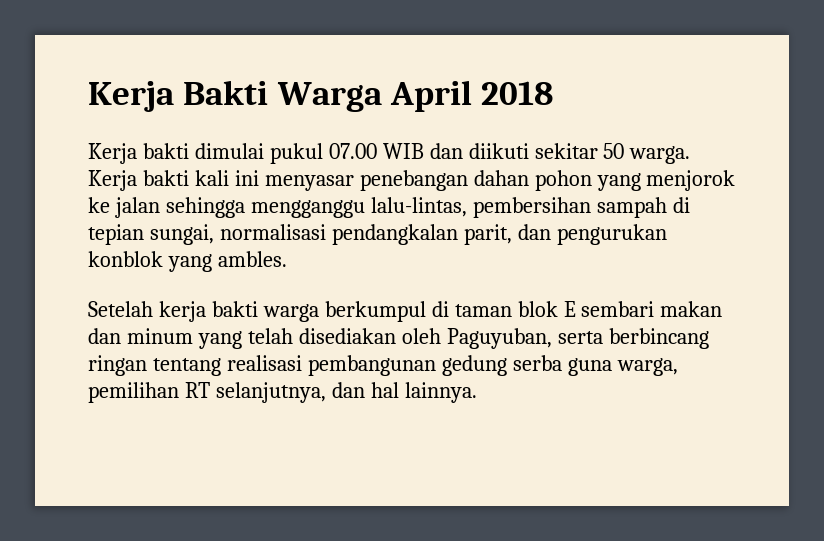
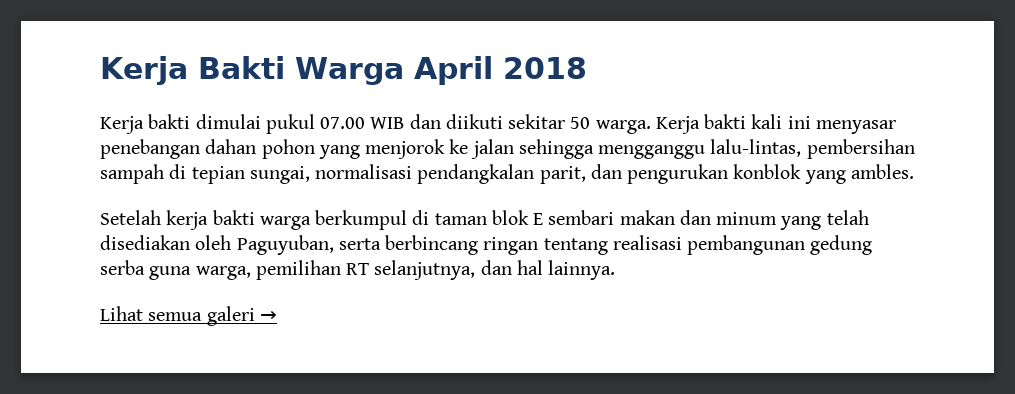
+ Lihat semua galeri →

